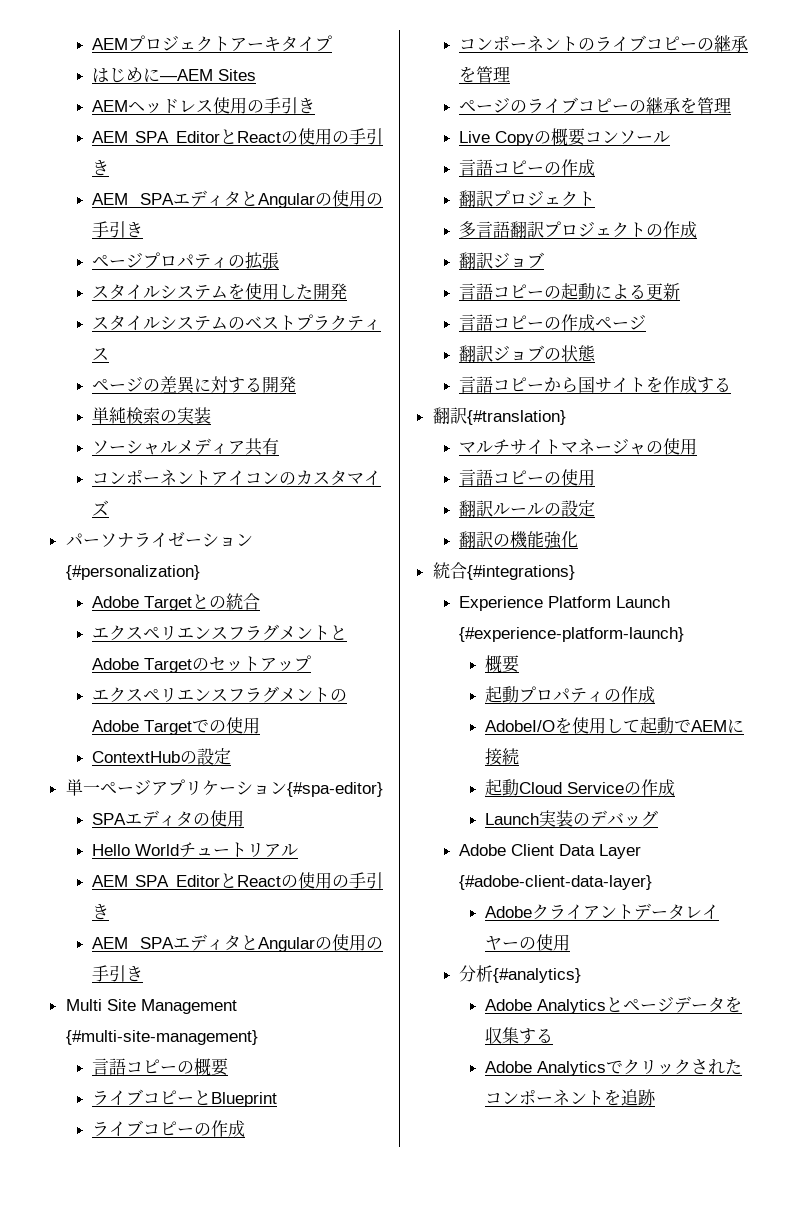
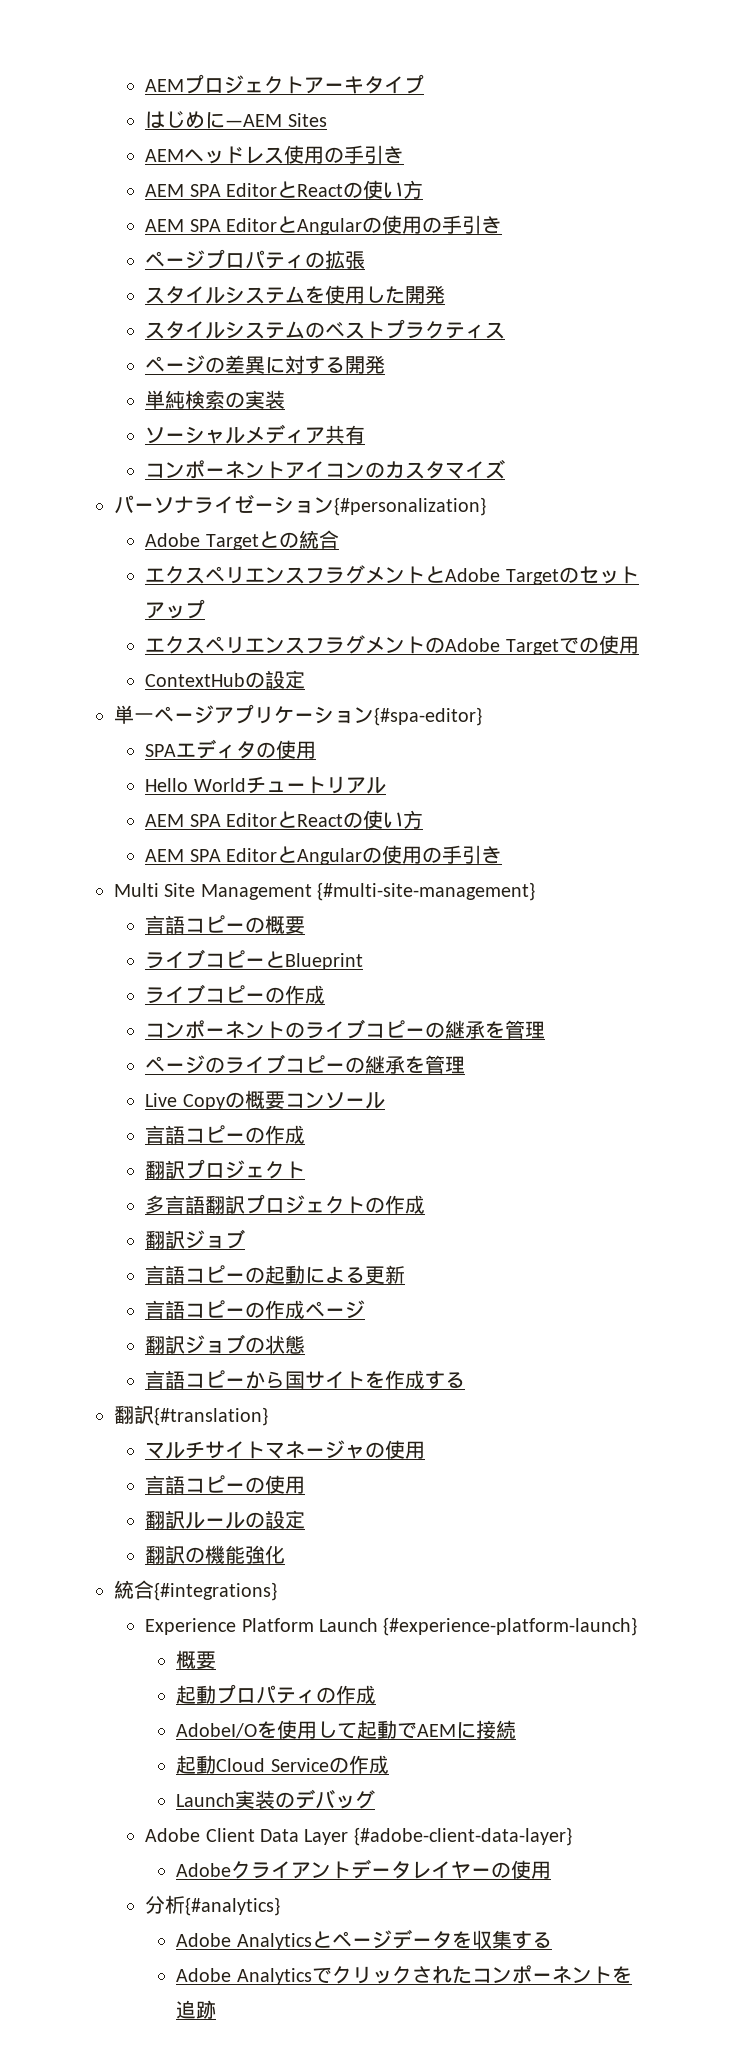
  AEMヘッドレス使用の手引き
- AEM SPA EditorとReactの使用の手引き
- AEM SPAエディタとAngularの使用の手引き
+ AEM SPA EditorとReactの使い方
+ AEM SPA EditorとAngularの使用の手引き
  Hello Worldチュートリアル
- AEM SPA EditorとReactの使用の手引き
- AEM SPAエディタとAngularの使用の手引き
+ AEM SPA EditorとReactの使い方
+ AEM SPA EditorとAngularの使用の手引き

